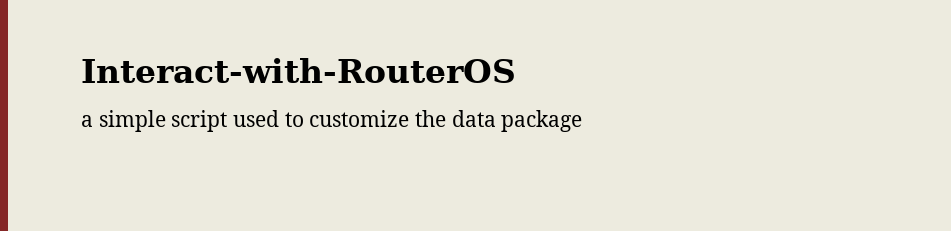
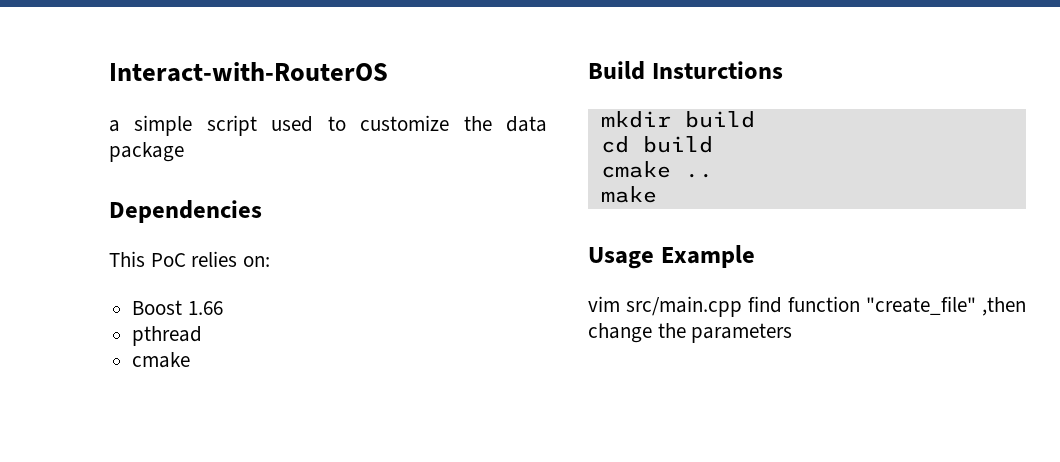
+ Dependencies
+ This PoC relies on:
+ Boost 1.66
+ pthread
+ cmake
+ Build Insturctions
+ mkdir build
+ cd build
+ cmake ..
+ make
+ Usage Example
+ vim src/main.cpp find function "create_file" ,then change the parameters

